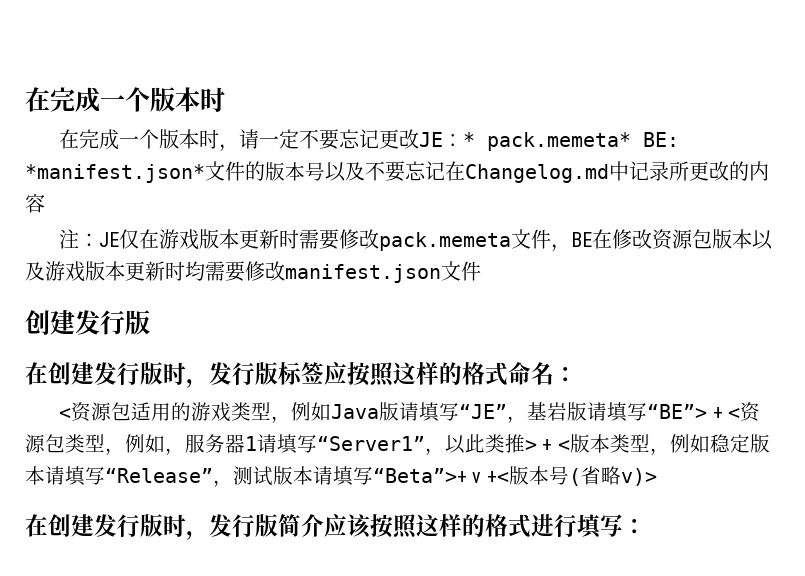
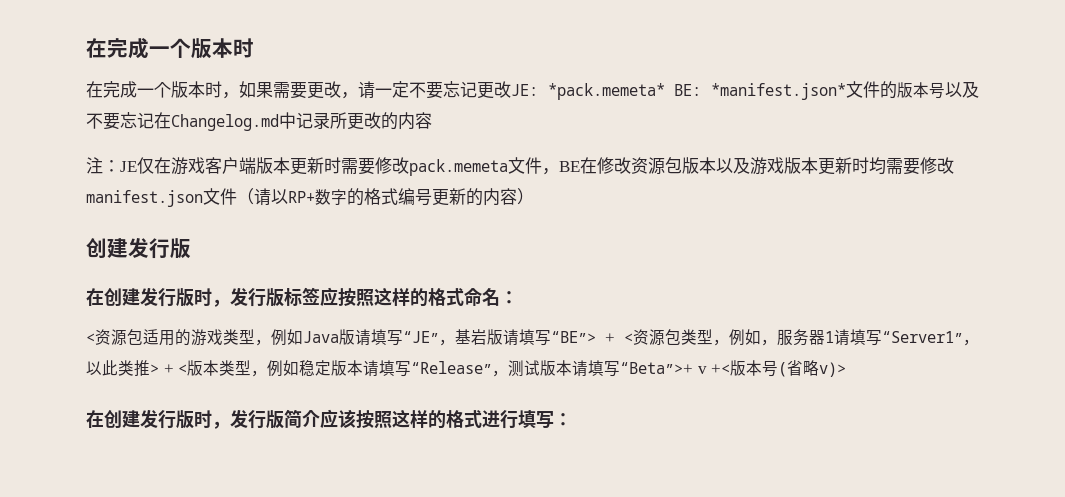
- 在完成一个版本时，请一定不要忘记更改JE：* pack.memeta* BE: *manifest.json*文件的版本号以及不要忘记在Changelog.md中记录所更改的内容
+ 在完成一个版本时，如果需要更改，请一定不要忘记更改JE: *pack.memeta* BE: *manifest.json*文件的版本号以及不要忘记在Changelog.md中记录所更改的内容
- 注：JE仅在游戏版本更新时需要修改pack.memeta文件，BE在修改资源包版本以及游戏版本更新时均需要修改manifest.json文件
+ 注：JE仅在游戏客户端版本更新时需要修改pack.memeta文件，BE在修改资源包版本以及游戏版本更新时均需要修改manifest.json文件（请以RP+数字的格式编号更新的内容）

